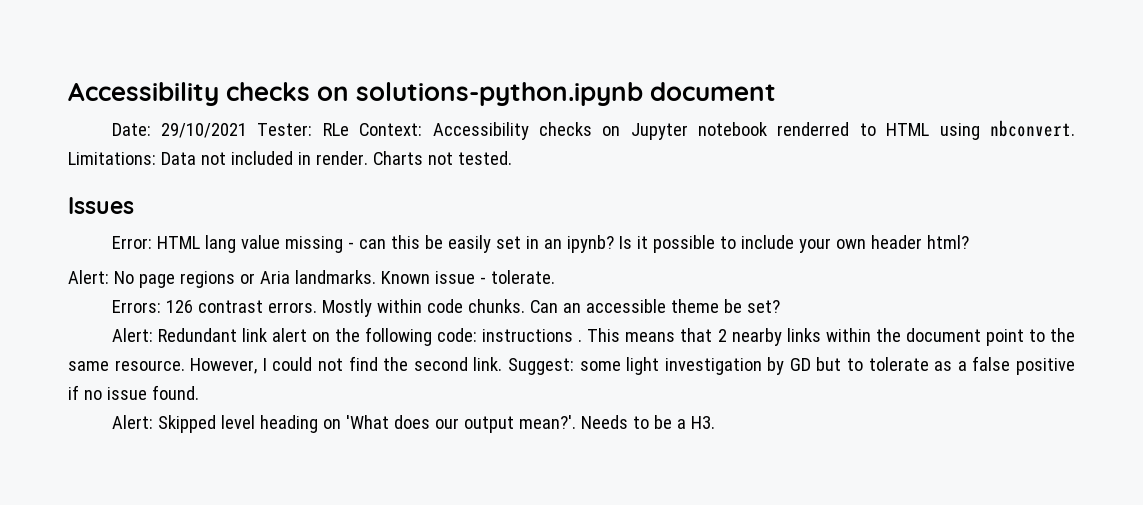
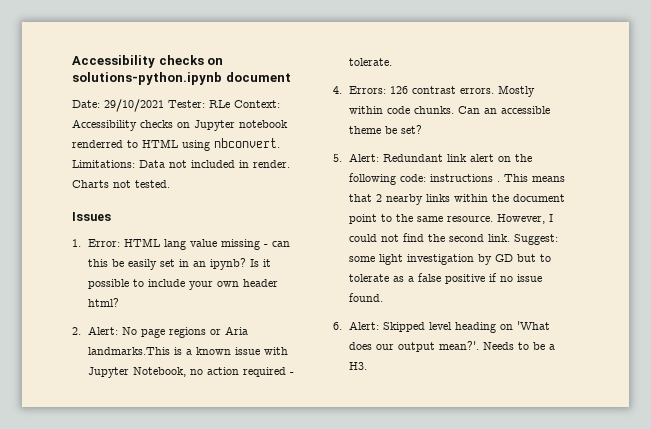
- Error: HTML lang value missing - can this be easily set in an ipynb?
+ 1. Error: HTML lang value missing - can this be easily set in an ipynb?
- Alert: No page regions or Aria landmarks. Known issue - tolerate.
+ 2. Alert: No page regions or Aria landmarks.This is a known issue with Jupyter Notebook, no action required - tolerate.
- Errors: 126 contrast errors.
+ 4. Errors: 126 contrast errors.
- Alert: Redundant link alert on the following code: instructions .
+ 5. Alert: Redundant link alert on the following code: instructions .
- Alert: Skipped level heading on 'What does our output mean?'.
+ 6. Alert: Skipped level heading on 'What does our output mean?'.

